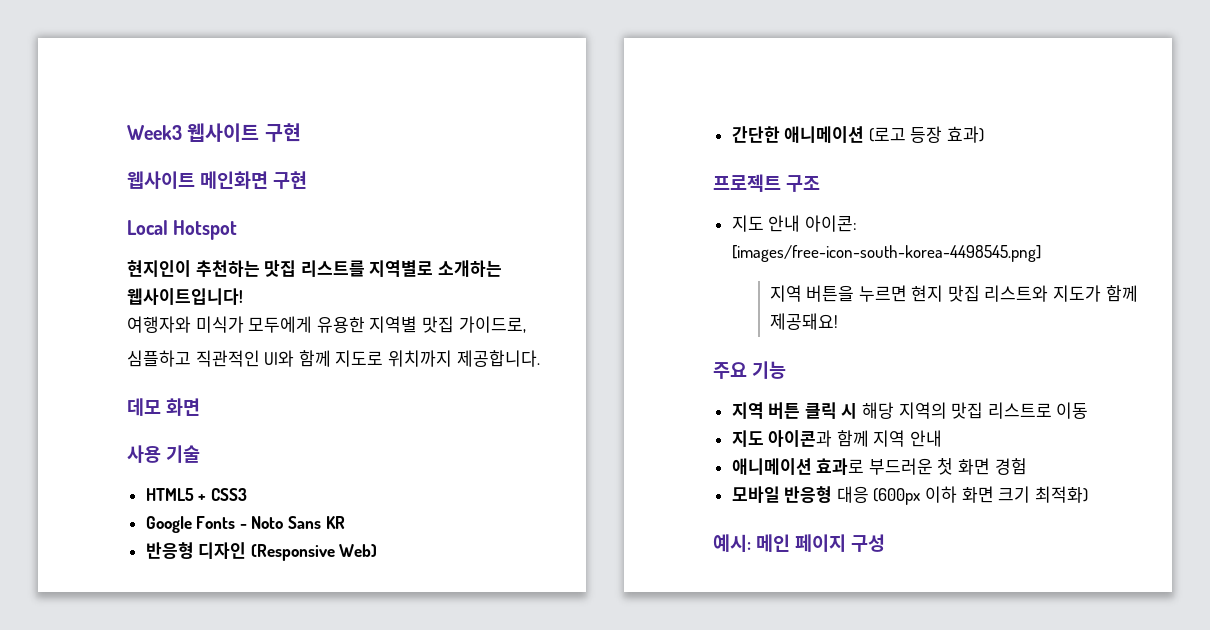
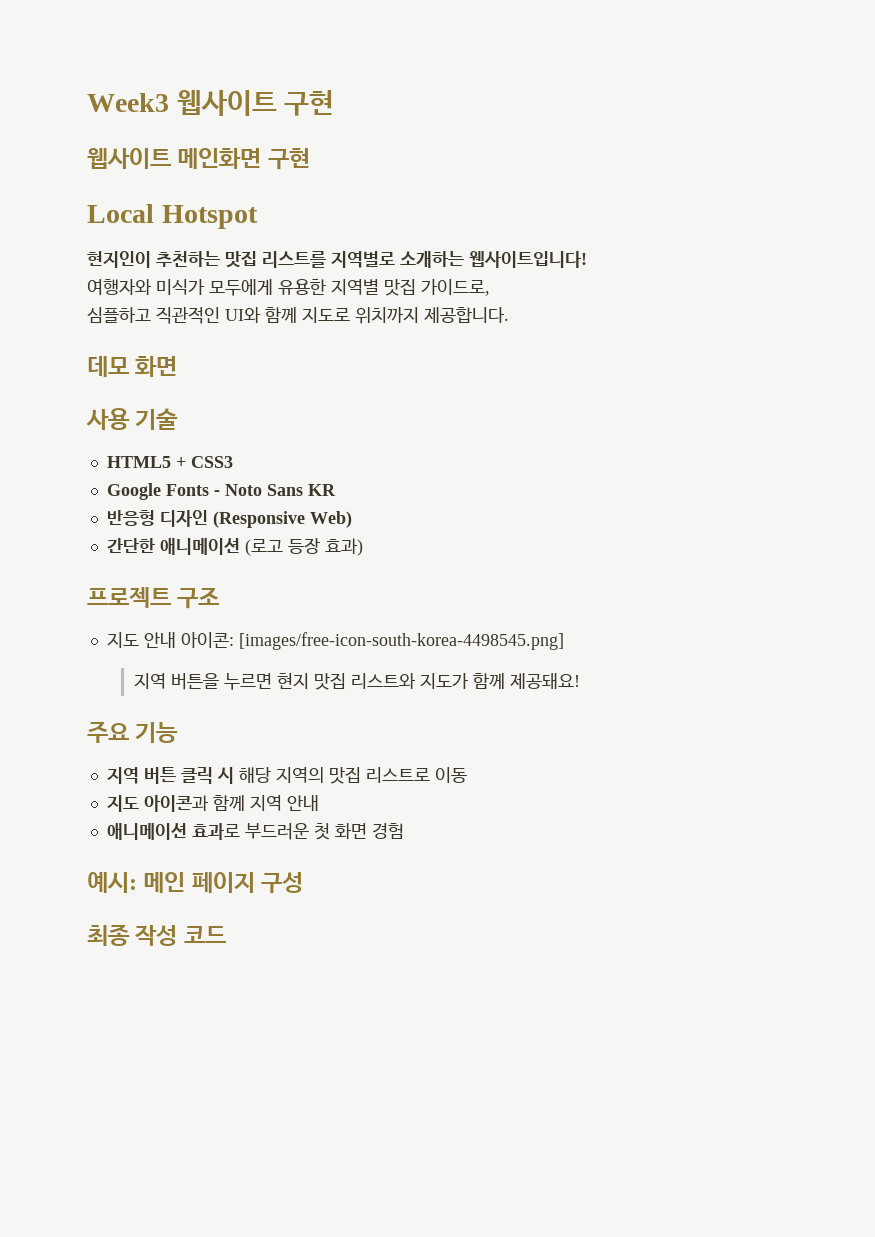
- 모바일 반응형 대응 (600px 이하 화면 크기 최적화)
+ 최종 작성 코드

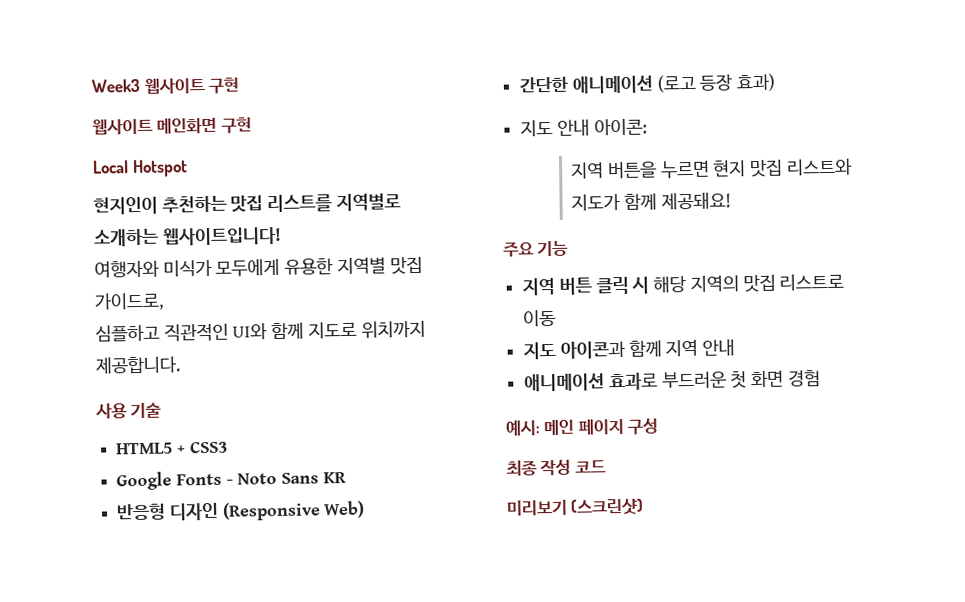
- 데모 화면
- 프로젝트 구조
- 지도 안내 아이콘: [images/free-icon-south-korea-4498545.png]
+ 지도 안내 아이콘:
+ 미리보기 (스크린샷)

